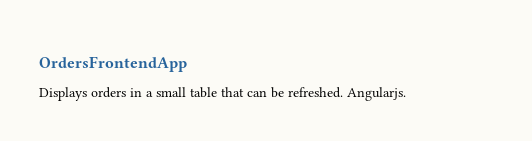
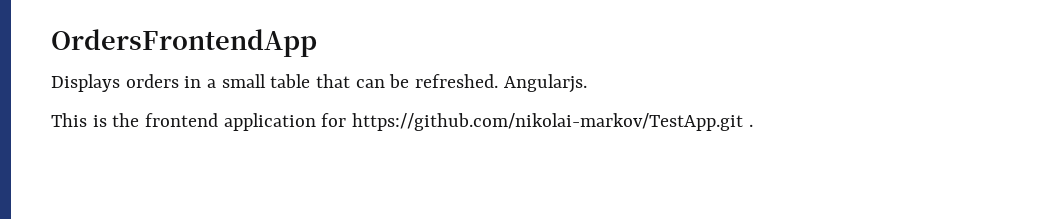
+ This is the frontend application for https://github.com/nikolai-markov/TestApp.git .

